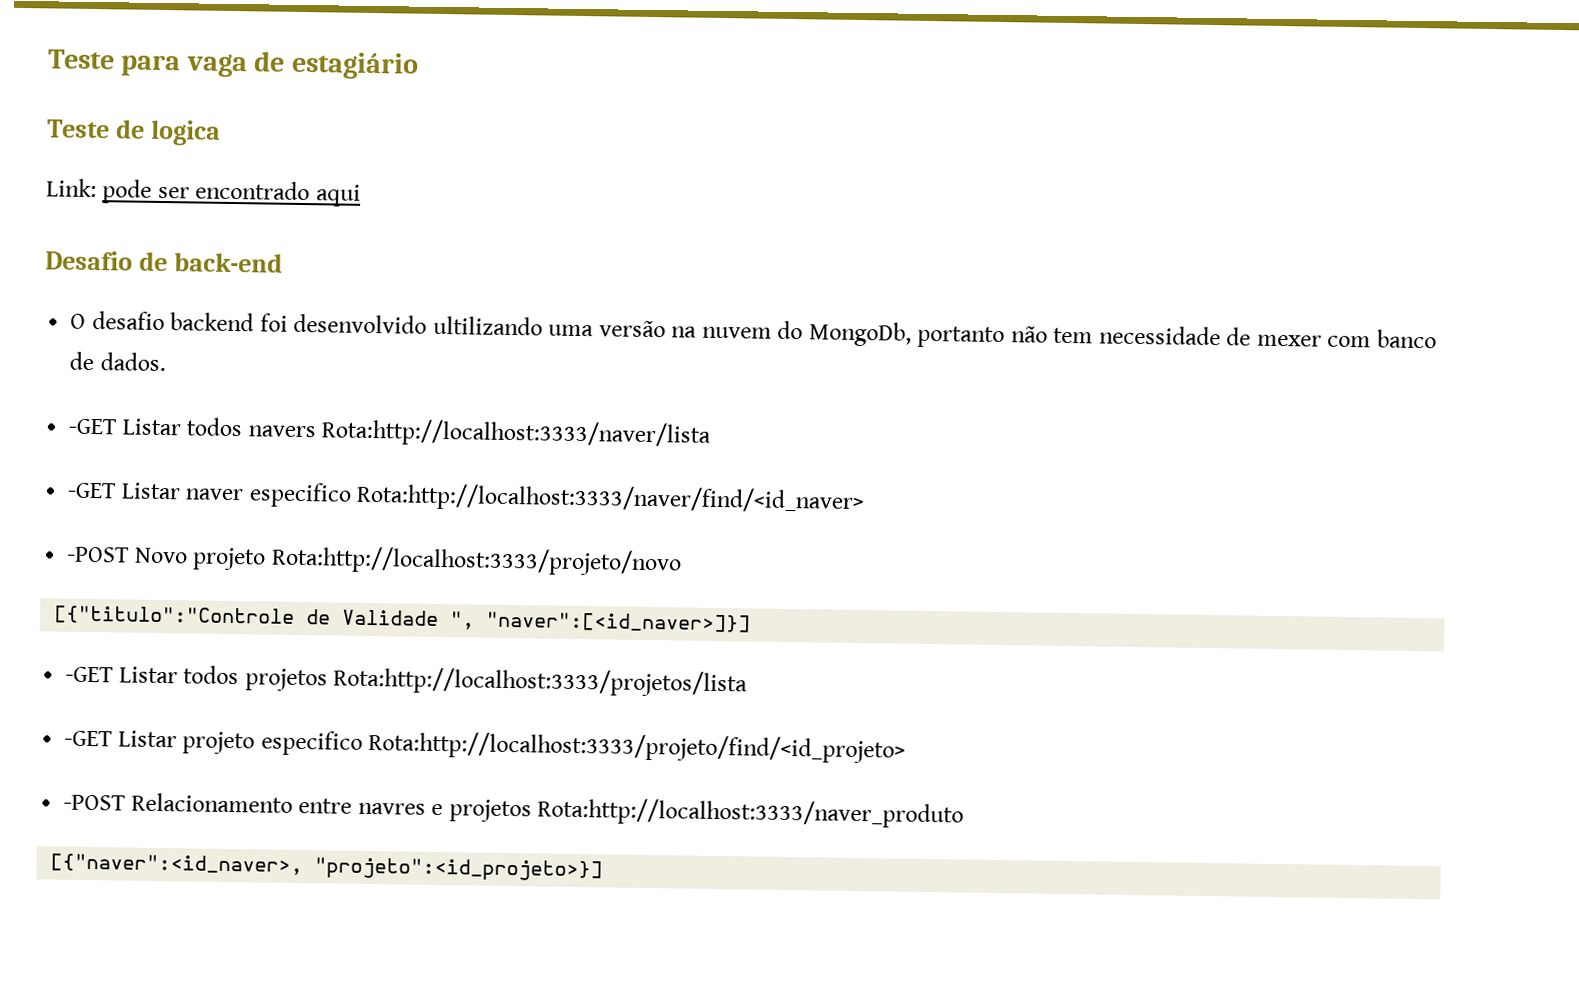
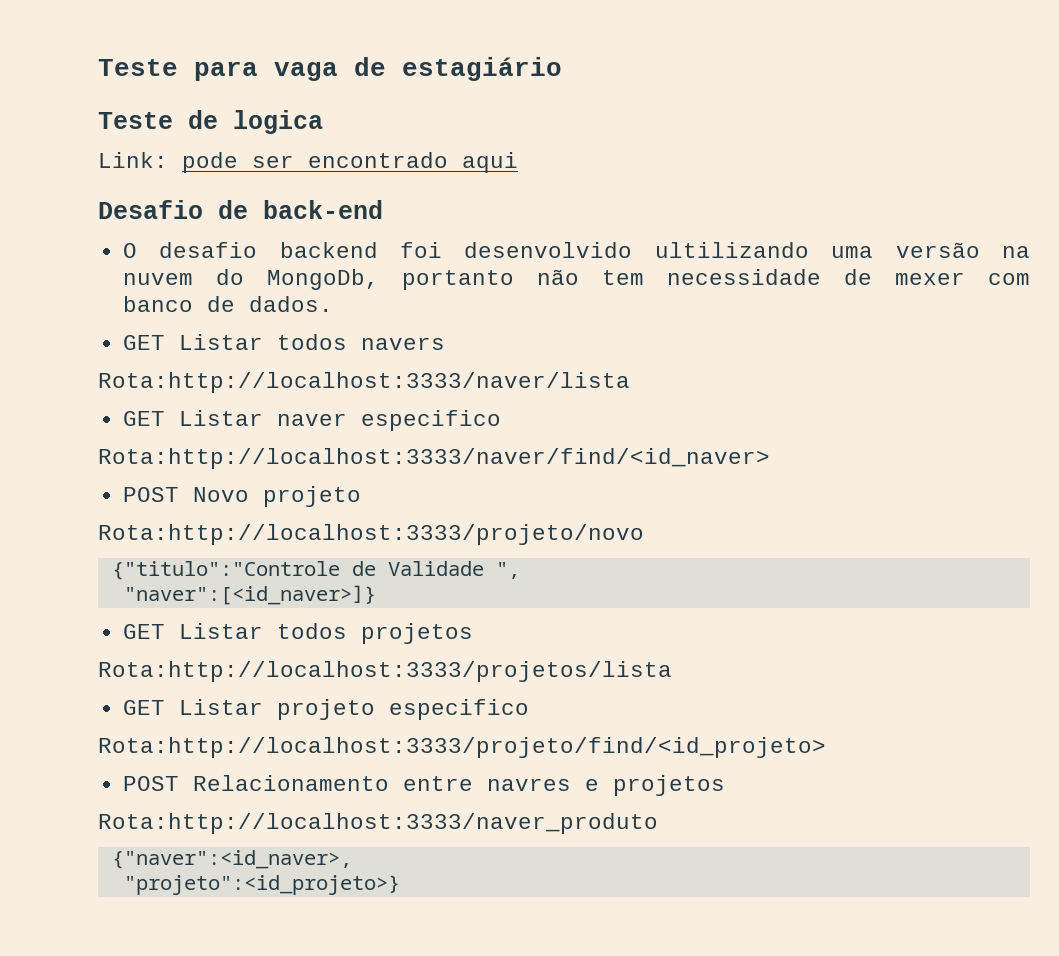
- -GET Listar todos navers Rota:http://localhost:3333/naver/lista
+ GET Listar todos navers
+ Rota:http://localhost:3333/naver/lista
- -GET Listar naver especifico Rota:http://localhost:3333/naver/find/<id_naver>
+ GET Listar naver especifico
+ Rota:http://localhost:3333/naver/find/<id_naver>
- -POST Novo projeto Rota:http://localhost:3333/projeto/novo
+ POST Novo projeto
+ Rota:http://localhost:3333/projeto/novo
- [{"titulo":"Controle de Validade ", "naver":[<id_naver>]}]
- -GET Listar todos projetos Rota:http://localhost:3333/projetos/lista
+ {"titulo":"Controle de Validade ",
+ "naver":[<id_naver>]}
+ GET Listar todos projetos
+ Rota:http://localhost:3333/projetos/lista
- -GET Listar projeto especifico Rota:http://localhost:3333/projeto/find/<id_projeto>
+ GET Listar projeto especifico
+ Rota:http://localhost:3333/projeto/find/<id_projeto>
- -POST Relacionamento entre navres e projetos Rota:http://localhost:3333/naver_produto
+ POST Relacionamento entre navres e projetos
+ Rota:http://localhost:3333/naver_produto
- [{"naver":<id_naver>, "projeto":<id_projeto>}]
+ {"naver":<id_naver>,
+ "projeto":<id_projeto>}

